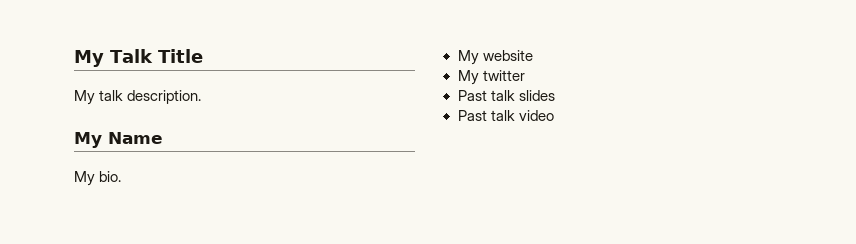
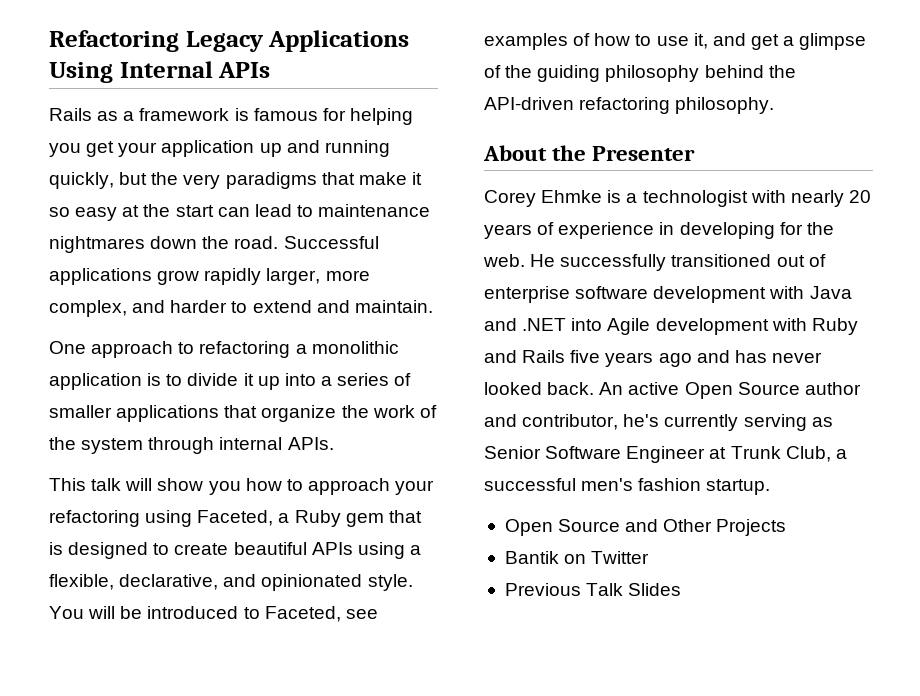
- My Talk Title
- My talk description.
- My Name
- My bio.
- My website
- My twitter
- Past talk slides
- Past talk video
+ Refactoring Legacy Applications Using Internal APIs
+ Rails as a framework is famous for helping you get your application up and running quickly, but the very paradigms that make it so easy at the start can lead to maintenance nightmares down the road. Successful applications grow rapidly larger, more complex, and harder to extend and maintain.
+ One approach to refactoring a monolithic application is to divide it up into a series of smaller applications that organize the work of the system through internal APIs.
+ This talk will show you how to approach your refactoring using Faceted, a Ruby gem that is designed to create beautiful APIs using a flexible, declarative, and opinionated style. You will be introduced to Faceted, see examples of how to use it, and get a glimpse of the guiding philosophy behind the API-driven refactoring philosophy.
+ About the Presenter
+ Corey Ehmke is a technologist with nearly 20 years of experience in developing for the web. He successfully transitioned out of enterprise software development with Java and .NET into Agile development with Ruby and Rails five years ago and has never looked back. An active Open Source author and contributor, he's currently serving as Senior Software Engineer at Trunk Club, a successful men's fashion startup.
+ Open Source and Other Projects
+ Bantik on Twitter
+ Previous Talk Slides

